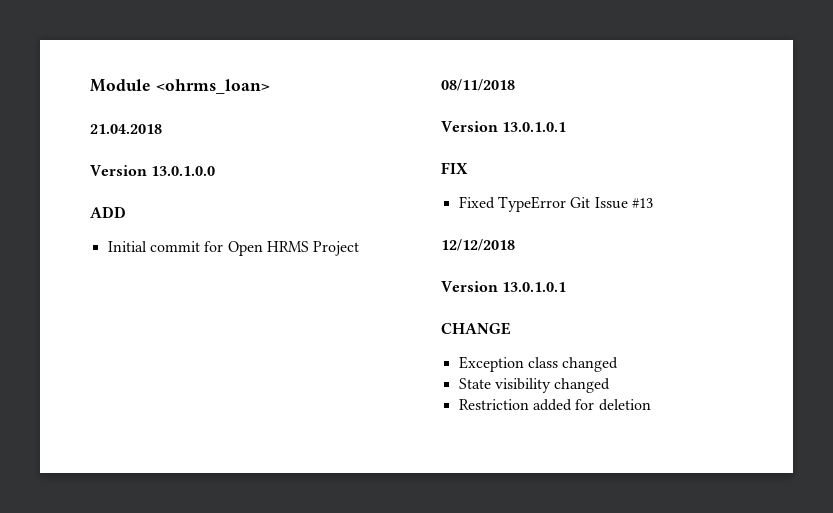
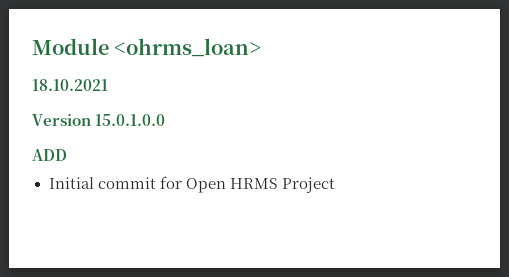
- 21.04.2018
- Version 13.0.1.0.0
+ 18.10.2021
+ Version 15.0.1.0.0
- 08/11/2018
- Version 13.0.1.0.1
- FIX
- Fixed TypeError Git Issue #13
- 12/12/2018
- Version 13.0.1.0.1
- CHANGE
- Exception class changed
- State visibility changed
- Restriction added for deletion

